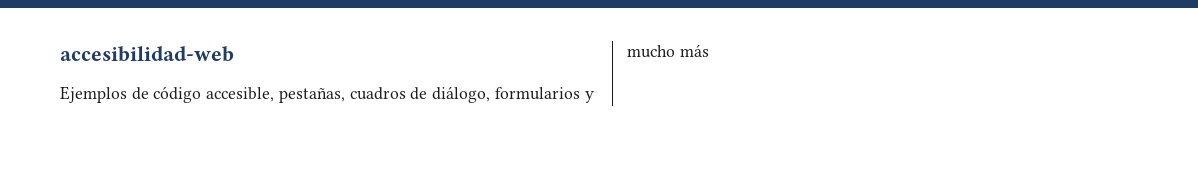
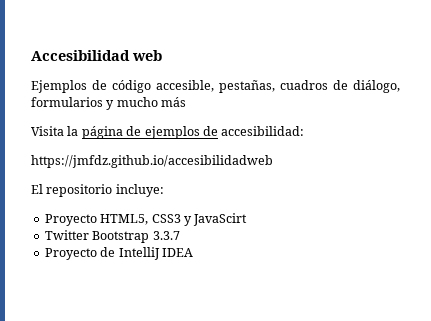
- accesibilidad-web
+ Accesibilidad web
+ Visita la página de ejemplos de accesibilidad:
+ https://jmfdz.github.io/accesibilidadweb
+ El repositorio incluye:
+ Proyecto HTML5, CSS3 y JavaScirt
+ Twitter Bootstrap 3.3.7
+ Proyecto de IntelliJ IDEA

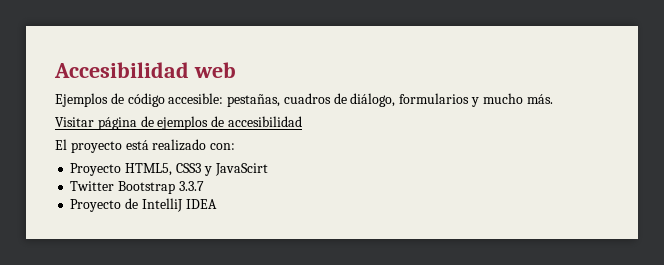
- Ejemplos de código accesible, pestañas, cuadros de diálogo, formularios y mucho más
- Visita la página de ejemplos de accesibilidad:
- https://jmfdz.github.io/accesibilidadweb
+ Ejemplos de código accesible: pestañas, cuadros de diálogo, formularios y mucho más.
+ Visitar página de ejemplos de accesibilidad
- El repositorio incluye:
+ El proyecto está realizado con:

